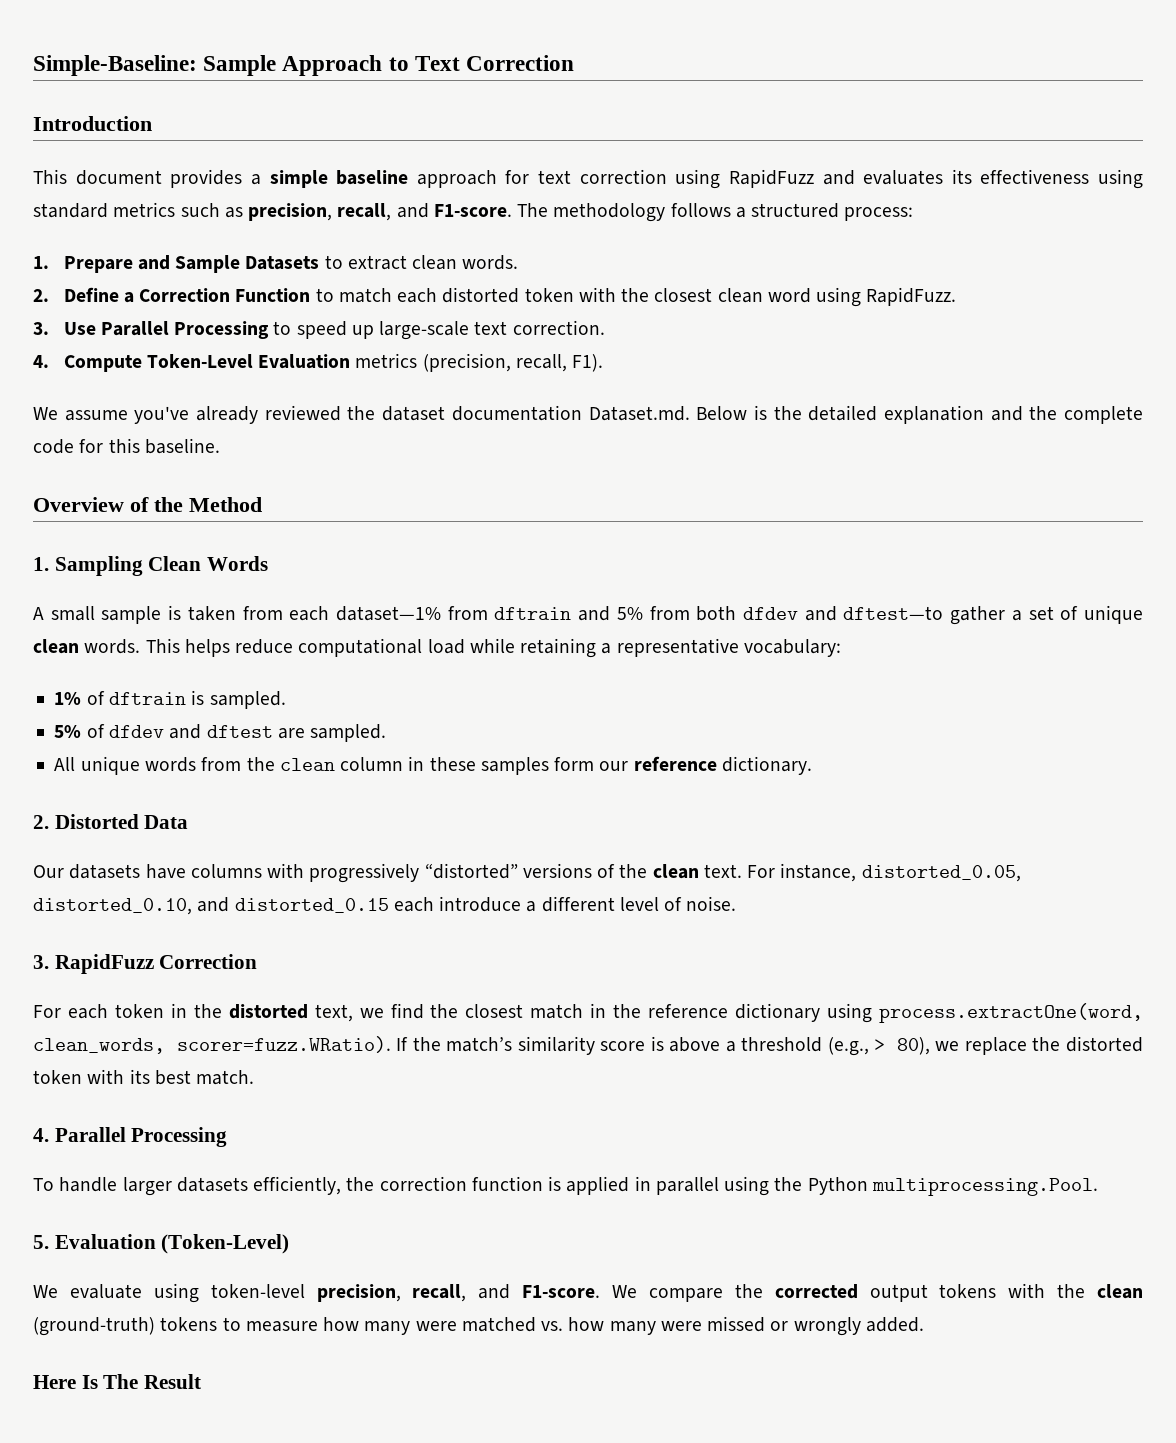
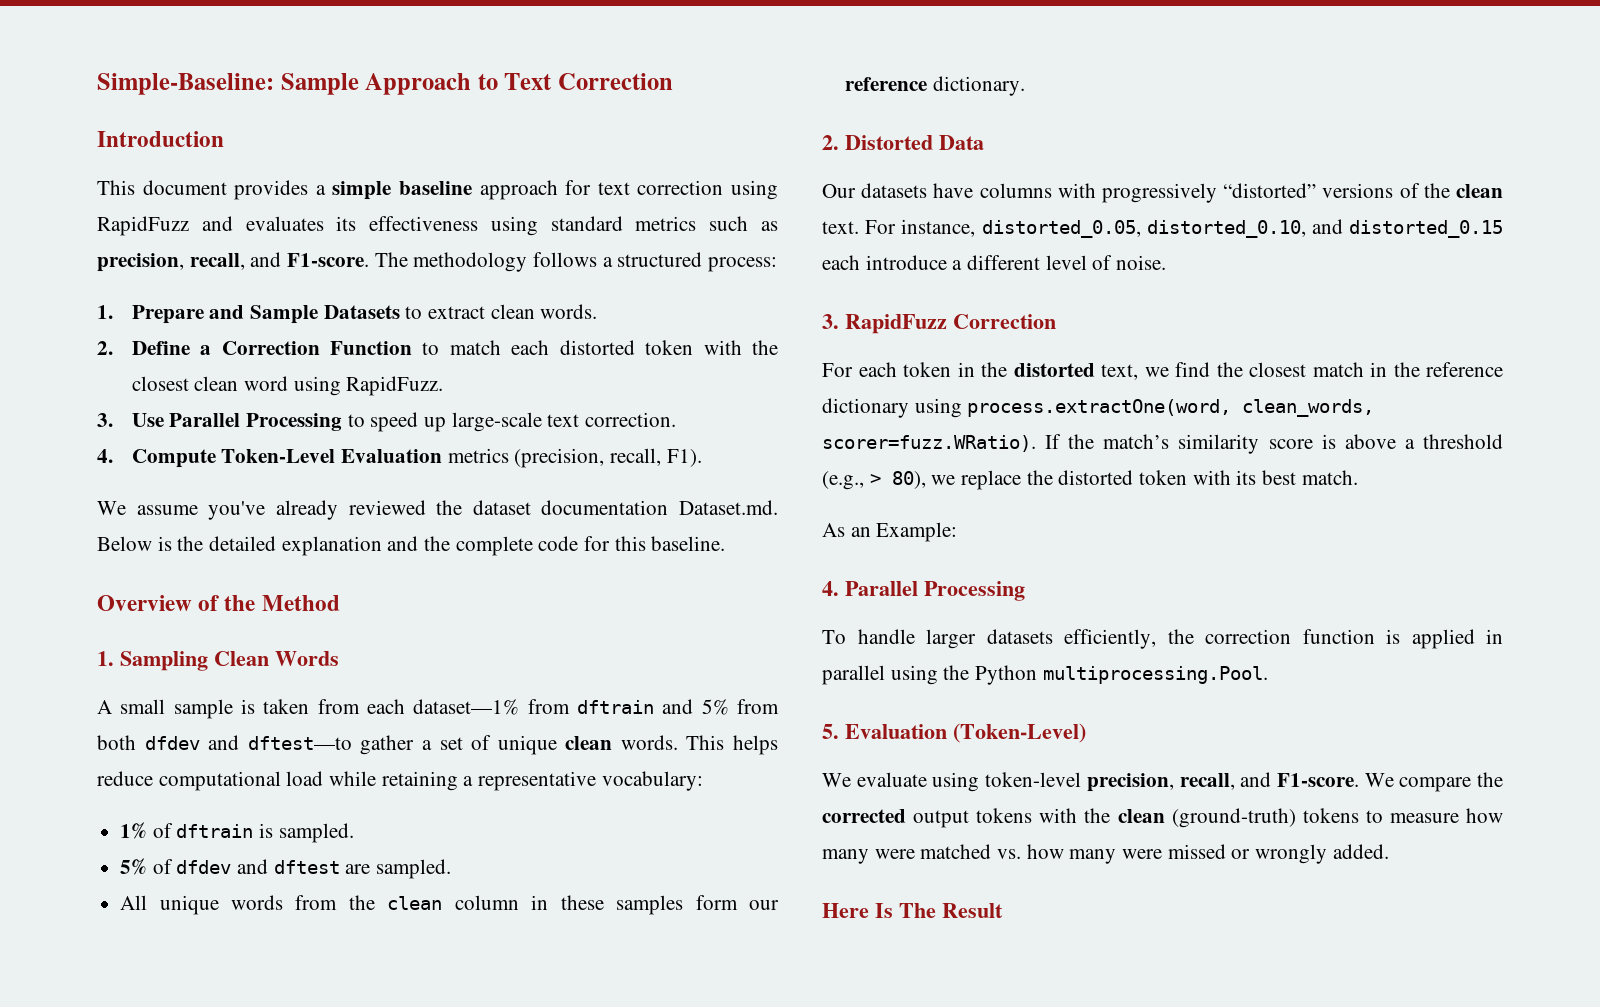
+ As an Example:

